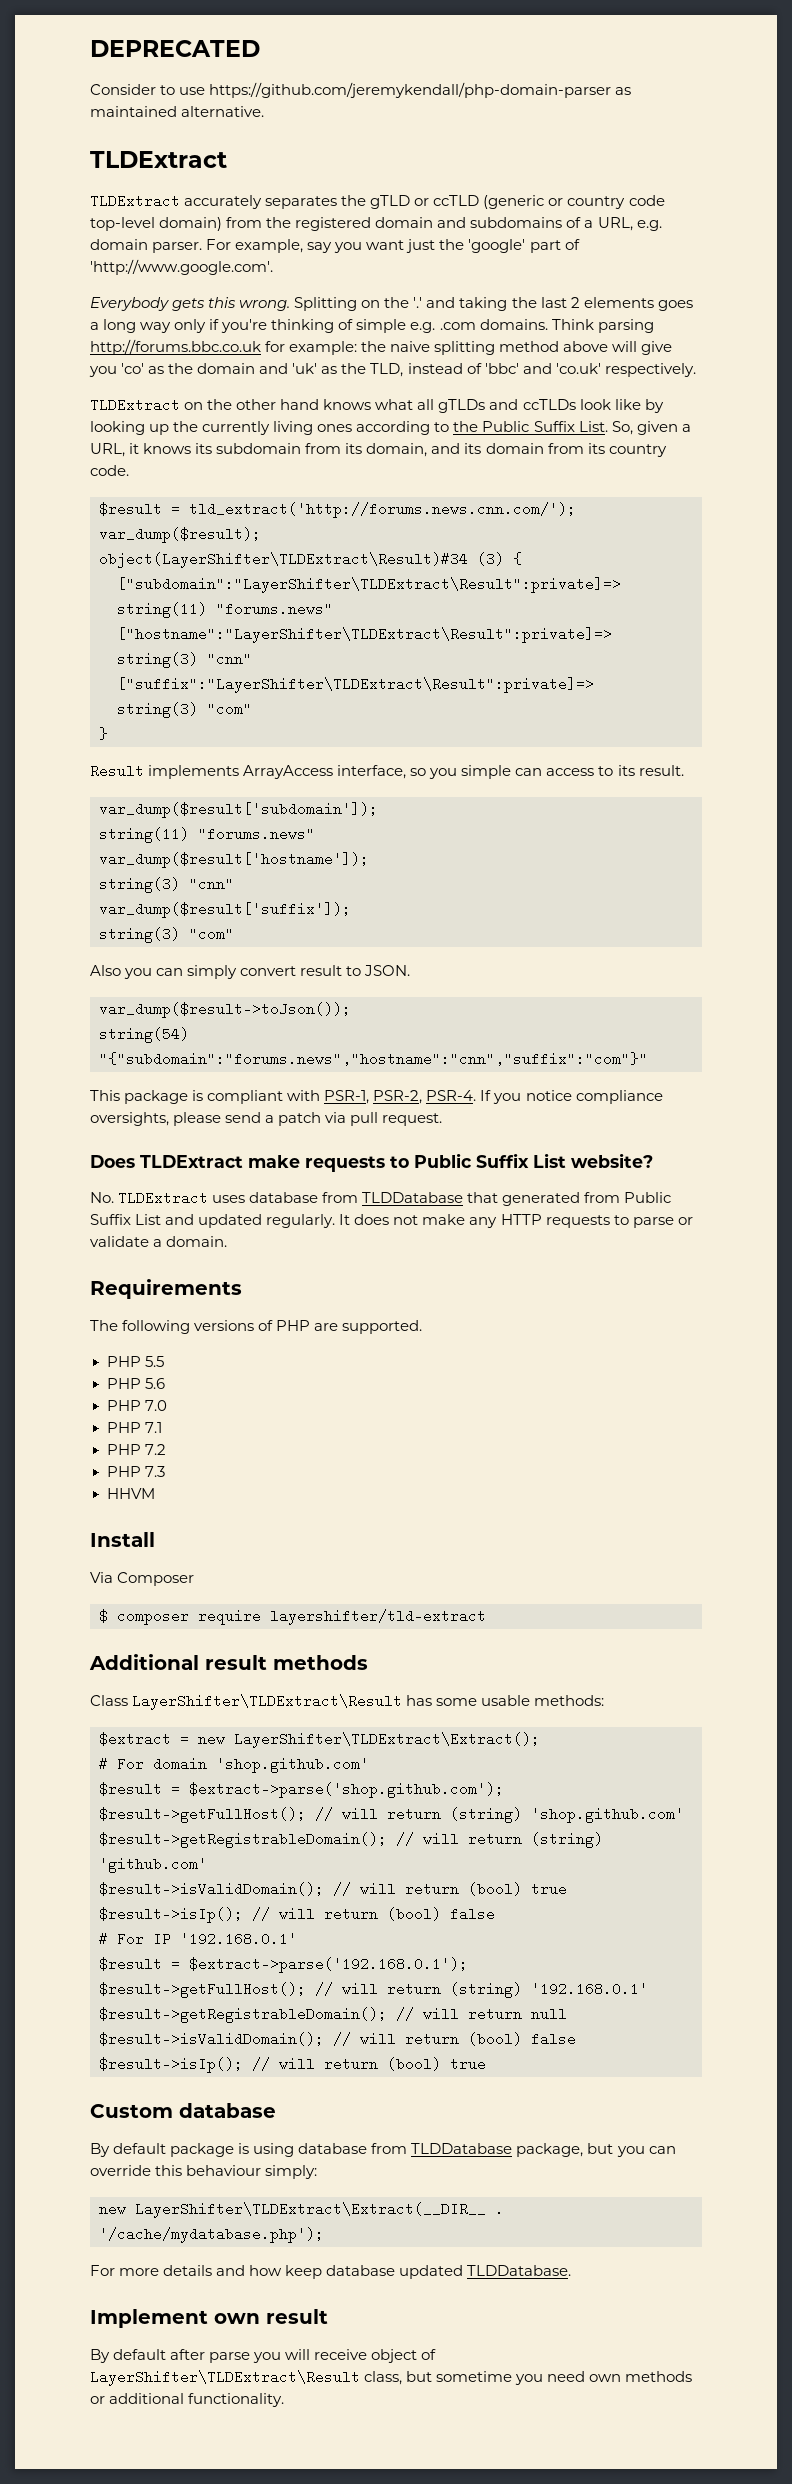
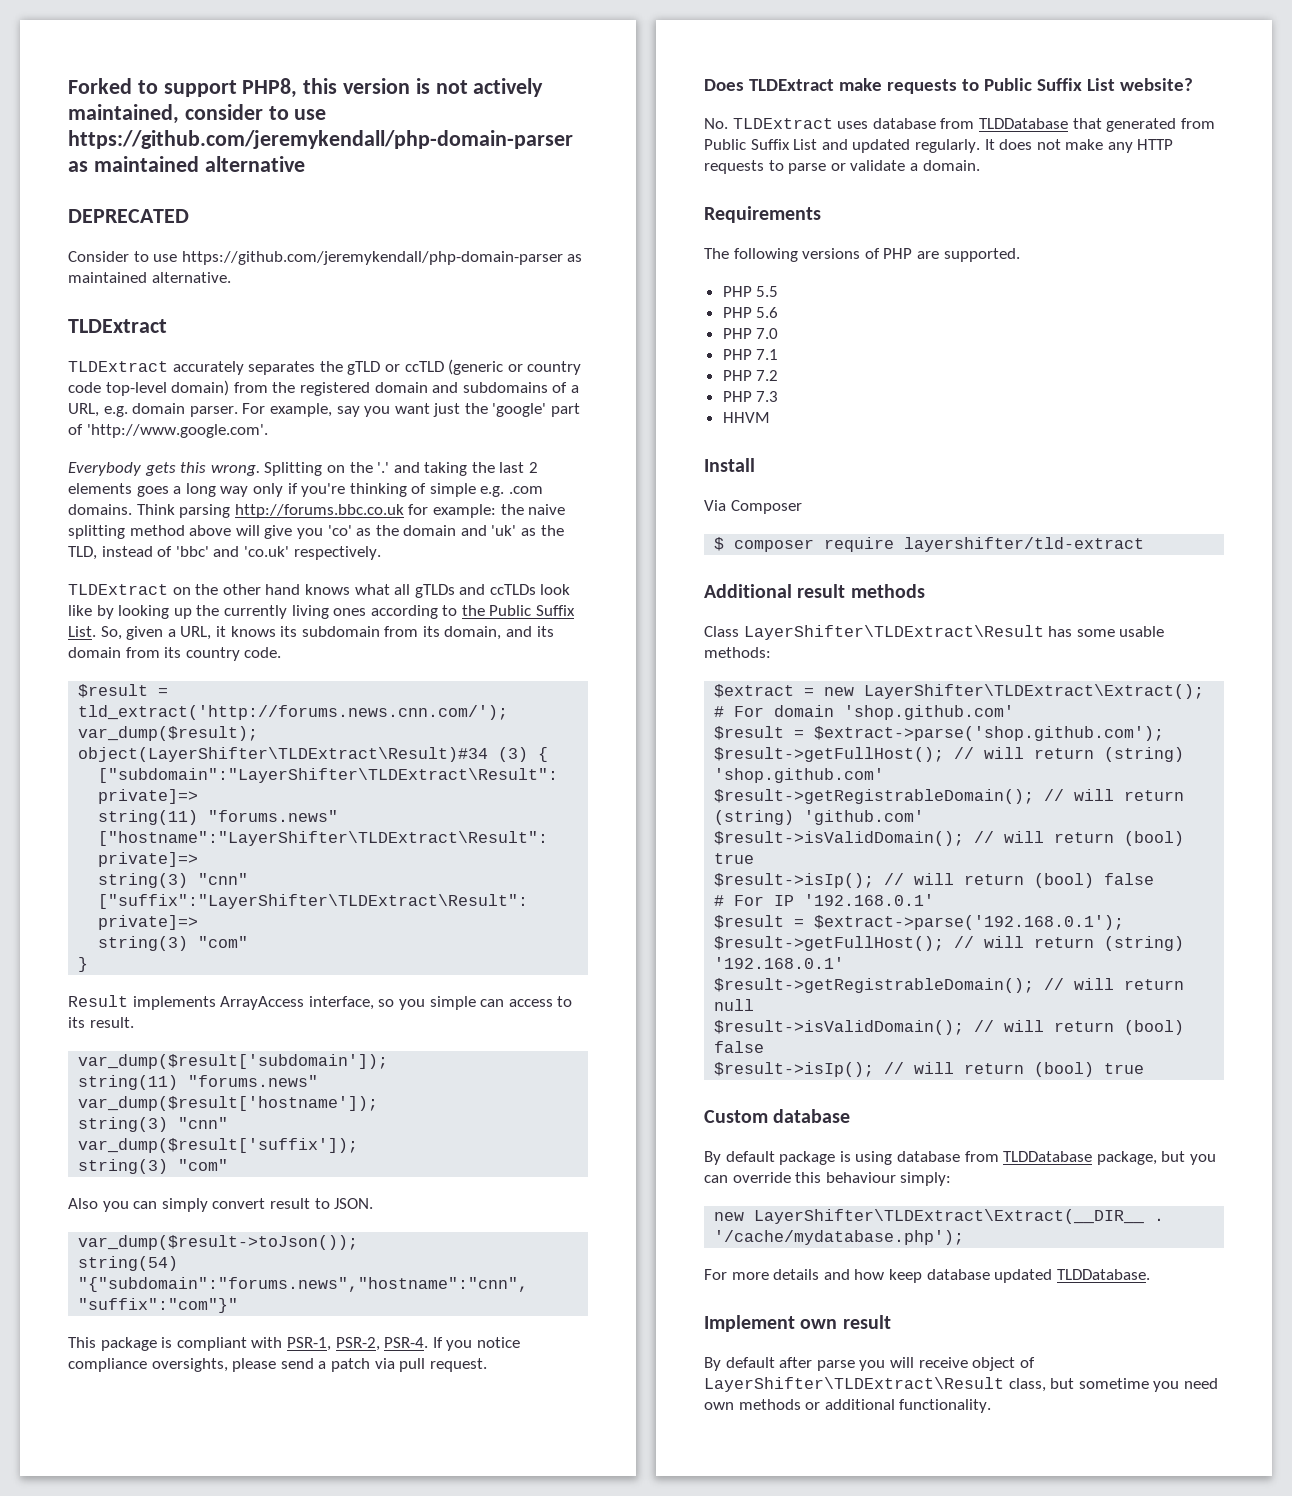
+ Forked to support PHP8, this version is not actively maintained, consider to use https://github.com/jeremykendall/php-domain-parser as maintained alternative

